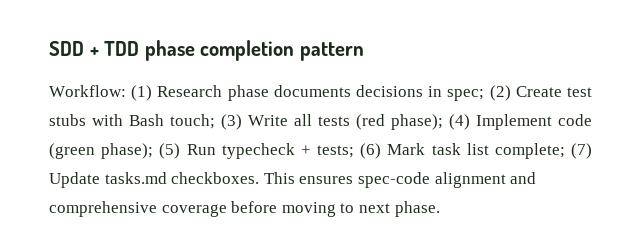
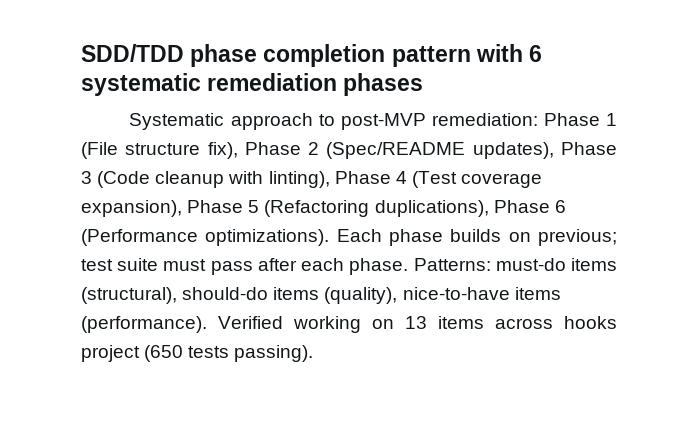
- SDD + TDD phase completion pattern
- Workflow: (1) Research phase documents decisions in spec; (2) Create test stubs with Bash touch; (3) Write all tests (red phase); (4) Implement code (green phase); (5) Run typecheck + tests; (6) Mark task list complete; (7) Update tasks.md checkboxes. This ensures spec-code alignment and comprehensive coverage before moving to next phase.
+ SDD/TDD phase completion pattern with 6 systematic remediation phases
+ Systematic approach to post-MVP remediation: Phase 1 (File structure fix), Phase 2 (Spec/README updates), Phase 3 (Code cleanup with linting), Phase 4 (Test coverage expansion), Phase 5 (Refactoring duplications), Phase 6 (Performance optimizations). Each phase builds on previous; test suite must pass after each phase. Patterns: must-do items (structural), should-do items (quality), nice-to-have items (performance). Verified working on 13 items across hooks project (650 tests passing).

